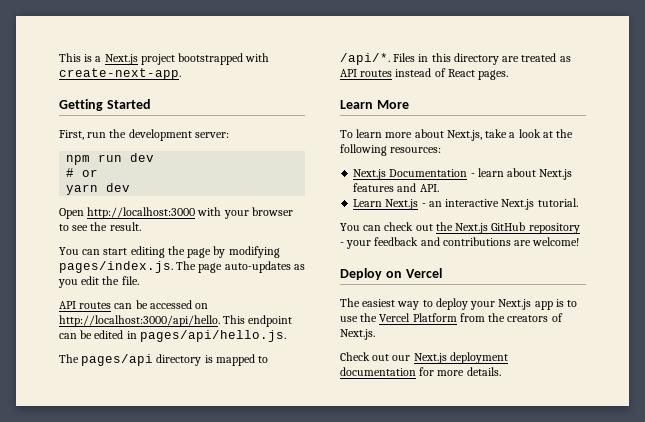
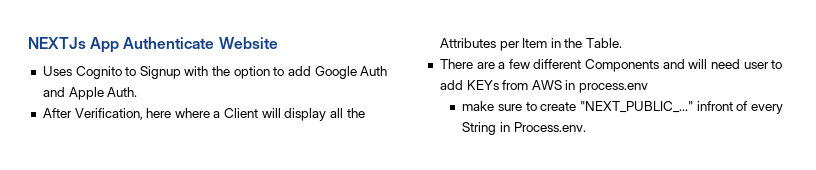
- This is a Next.js project bootstrapped with create-next-app.
- Getting Started
- First, run the development server:
- npm run dev
- # or
- yarn dev
- Open http://localhost:3000 with your browser to see the result.
- You can start editing the page by modifying pages/index.js. The page auto-updates as you edit the file.
- API routes can be accessed on http://localhost:3000/api/hello. This endpoint can be edited in pages/api/hello.js.
- The pages/api directory is mapped to /api/*. Files in this directory are treated as API routes instead of React pages.
- Learn More
- To learn more about Next.js, take a look at the following resources:
- Next.js Documentation - learn about Next.js features and API.
- Learn Next.js - an interactive Next.js tutorial.
- You can check out the Next.js GitHub repository - your feedback and contributions are welcome!
- Deploy on Vercel
- The easiest way to deploy your Next.js app is to use the Vercel Platform from the creators of Next.js.
- Check out our Next.js deployment documentation for more details.
+ NEXTJs App Authenticate Website
+ Uses Cognito to Signup with the option to add Google Auth and Apple Auth.
+ After Verification, here where a Client will display all the Attributes per Item in the Table.
+ There are a few different Components and will need user to add KEYs from AWS in process.env
+ make sure to create "NEXT_PUBLIC_..." infront of every String in Process.env.

